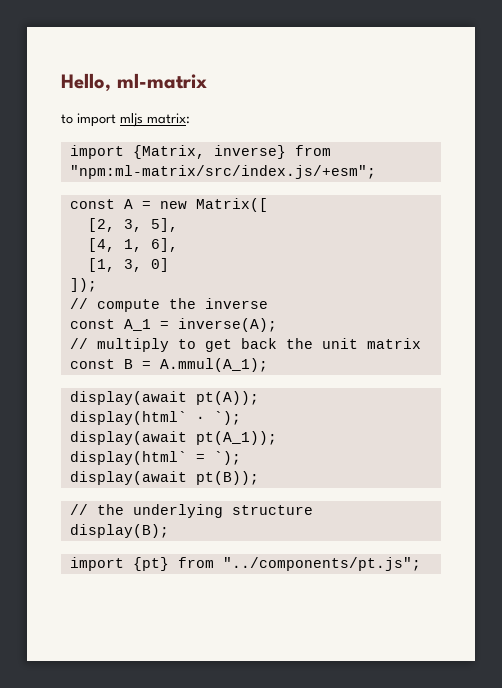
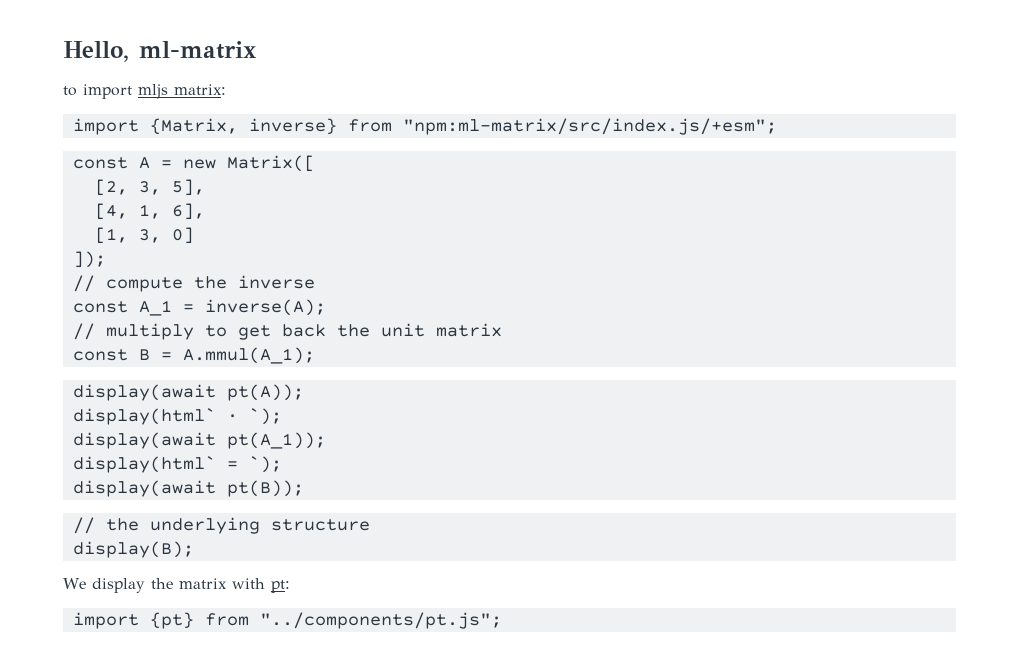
+ We display the matrix with pt:

